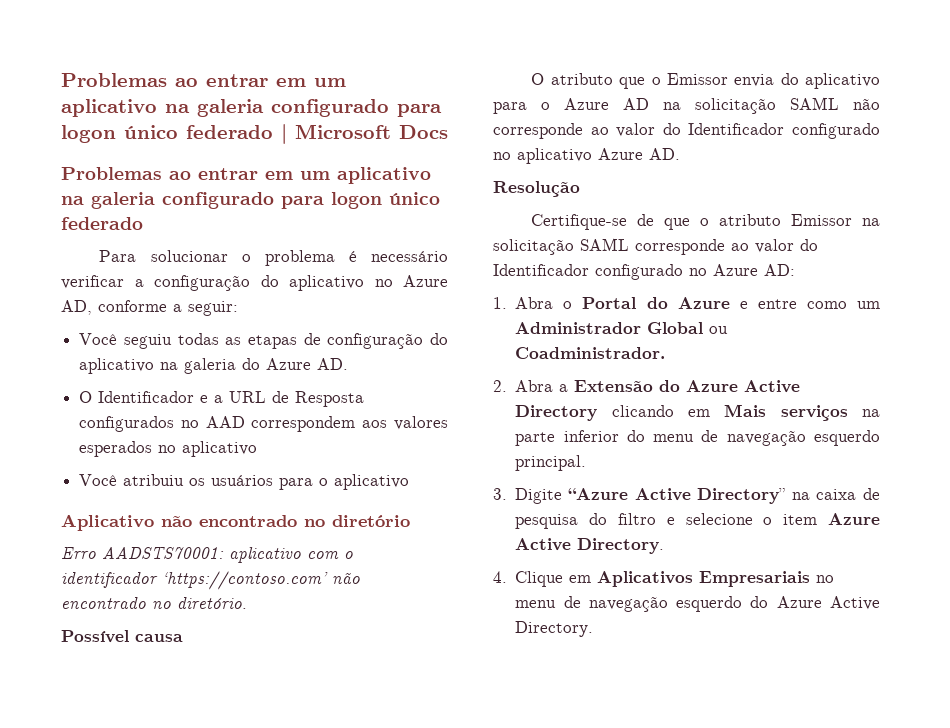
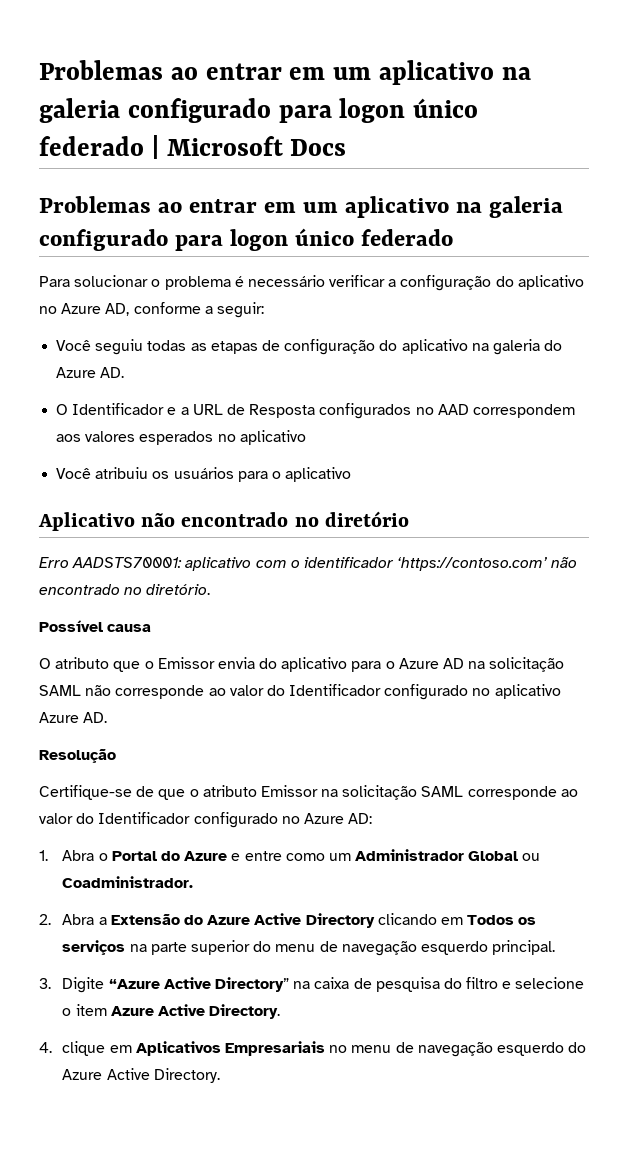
- 2. Abra a Extensão do Azure Active Directory clicando em Mais serviços na parte inferior do menu de navegação esquerdo principal.
+ 2. Abra a Extensão do Azure Active Directory clicando em Todos os serviços na parte superior do menu de navegação esquerdo principal.
- 4. Clique em Aplicativos Empresariais no menu de navegação esquerdo do Azure Active Directory.
+ 4. clique em Aplicativos Empresariais no menu de navegação esquerdo do Azure Active Directory.

